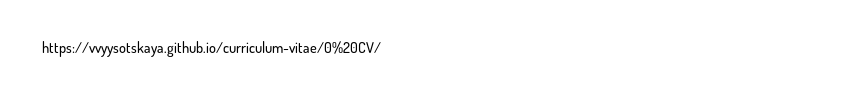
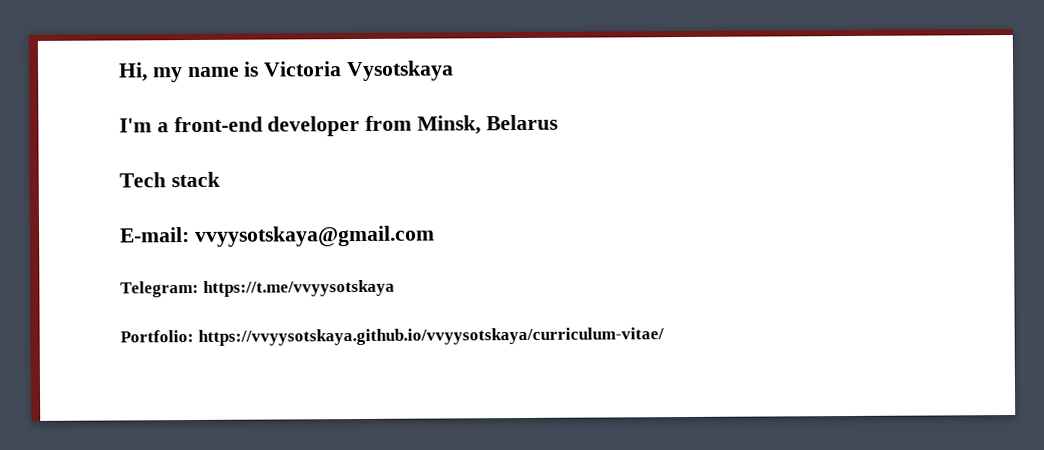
- https://vvyysotskaya.github.io/curriculum-vitae/0%20CV/
+ Hi, my name is Victoria Vysotskaya
+ I'm a front-end developer from Minsk, Belarus
+ Tech stack
+ E-mail: vvyysotskaya@gmail.com
+ Telegram: https://t.me/vvyysotskaya
+ Portfolio: https://vvyysotskaya.github.io/vvyysotskaya/curriculum-vitae/

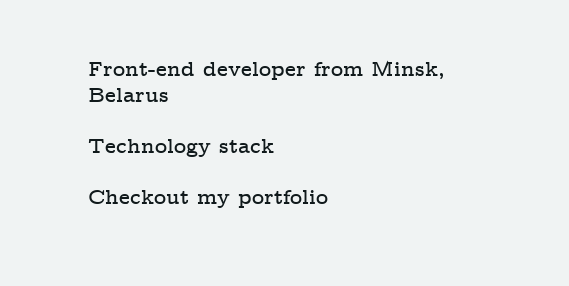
- Hi, my name is Victoria Vysotskaya
- I'm a front-end developer from Minsk, Belarus
+ Front-end developer from Minsk, Belarus
- Tech stack
+ Technology stack
- E-mail: vvyysotskaya@gmail.com
- Telegram: https://t.me/vvyysotskaya
- Portfolio: https://vvyysotskaya.github.io/vvyysotskaya/curriculum-vitae/
+ Checkout my portfolio

